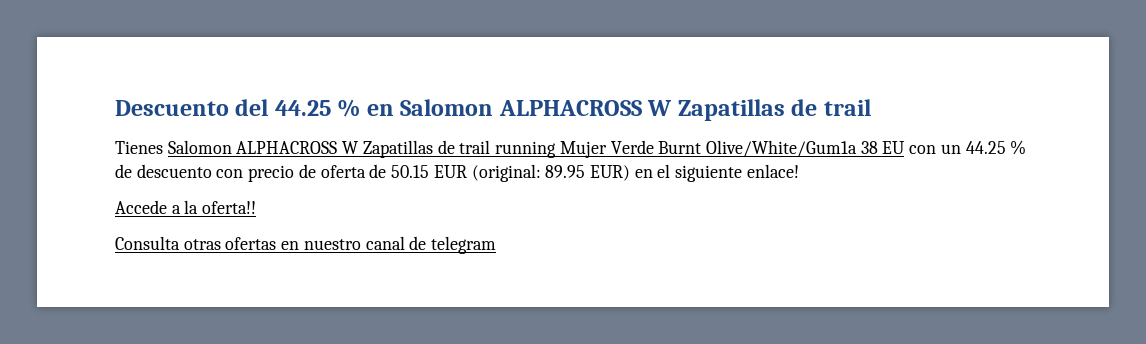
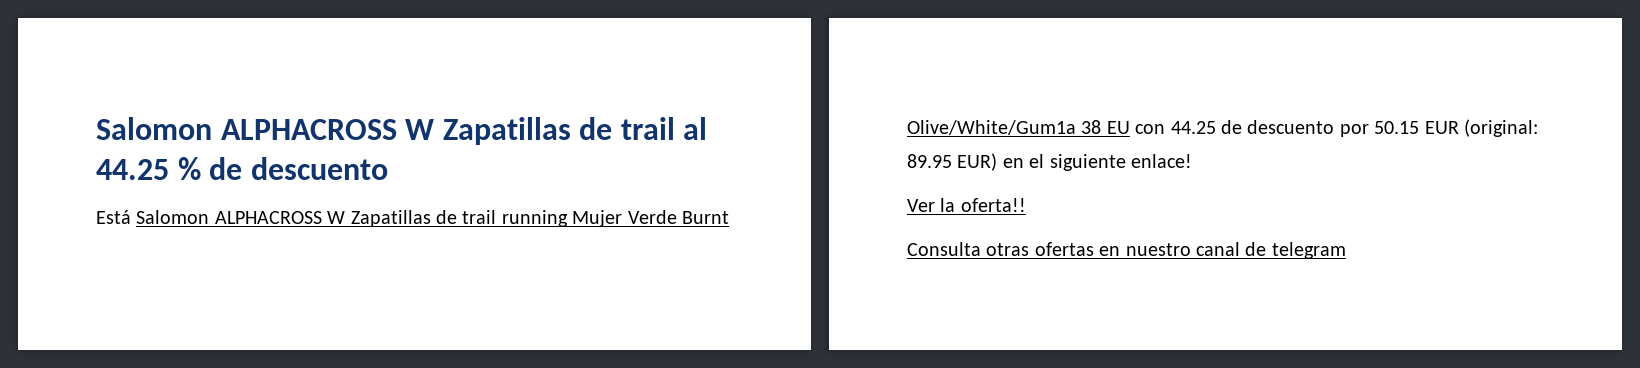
- Descuento del 44.25 % en Salomon ALPHACROSS W Zapatillas de trail
- Tienes Salomon ALPHACROSS W Zapatillas de trail running Mujer Verde Burnt Olive/White/Gum1a 38 EU con un 44.25 % de descuento con precio de oferta de 50.15 EUR (original: 89.95 EUR) en el siguiente enlace!
+ Salomon ALPHACROSS W Zapatillas de trail al 44.25 % de descuento
+ Está Salomon ALPHACROSS W Zapatillas de trail running Mujer Verde Burnt Olive/White/Gum1a 38 EU con 44.25 de descuento por 50.15 EUR (original: 89.95 EUR) en el siguiente enlace!
- Accede a la oferta!!
+ Ver la oferta!!

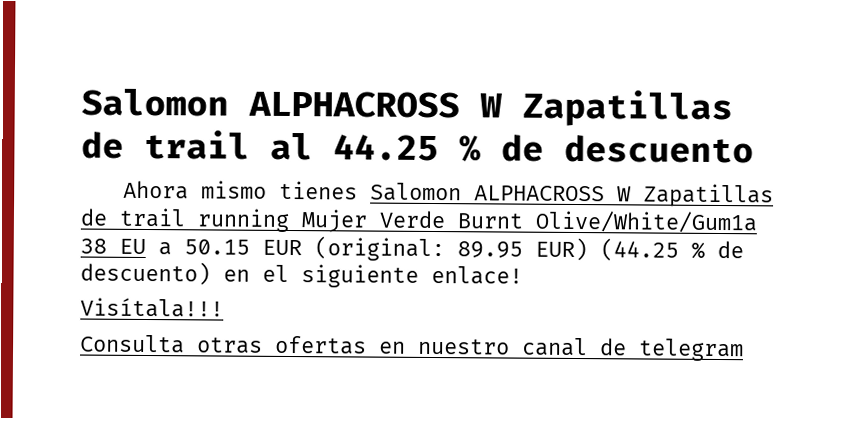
- Está Salomon ALPHACROSS W Zapatillas de trail running Mujer Verde Burnt Olive/White/Gum1a 38 EU con 44.25 de descuento por 50.15 EUR (original: 89.95 EUR) en el siguiente enlace!
+ Ahora mismo tienes Salomon ALPHACROSS W Zapatillas de trail running Mujer Verde Burnt Olive/White/Gum1a 38 EU a 50.15 EUR (original: 89.95 EUR) (44.25 % de descuento) en el siguiente enlace!
- Ver la oferta!!
+ Visítala!!!

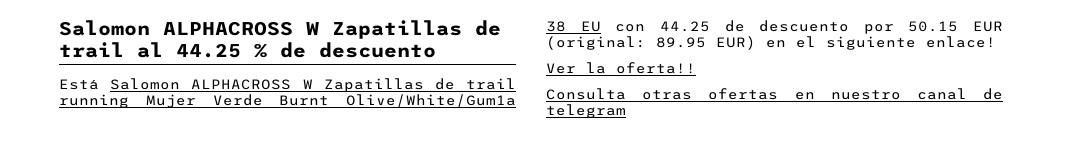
- Ahora mismo tienes Salomon ALPHACROSS W Zapatillas de trail running Mujer Verde Burnt Olive/White/Gum1a 38 EU a 50.15 EUR (original: 89.95 EUR) (44.25 % de descuento) en el siguiente enlace!
+ Está Salomon ALPHACROSS W Zapatillas de trail running Mujer Verde Burnt Olive/White/Gum1a 38 EU con 44.25 de descuento por 50.15 EUR (original: 89.95 EUR) en el siguiente enlace!
- Visítala!!!
+ Ver la oferta!!

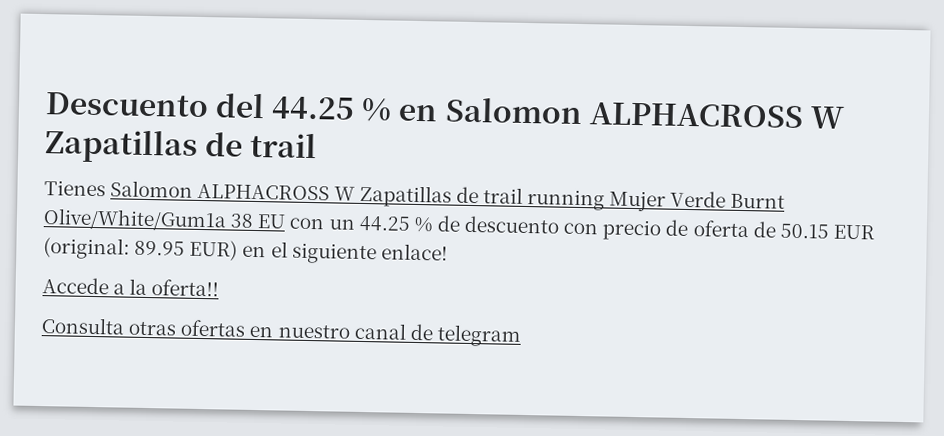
- Salomon ALPHACROSS W Zapatillas de trail al 44.25 % de descuento
- Está Salomon ALPHACROSS W Zapatillas de trail running Mujer Verde Burnt Olive/White/Gum1a 38 EU con 44.25 de descuento por 50.15 EUR (original: 89.95 EUR) en el siguiente enlace!
+ Descuento del 44.25 % en Salomon ALPHACROSS W Zapatillas de trail
+ Tienes Salomon ALPHACROSS W Zapatillas de trail running Mujer Verde Burnt Olive/White/Gum1a 38 EU con un 44.25 % de descuento con precio de oferta de 50.15 EUR (original: 89.95 EUR) en el siguiente enlace!
- Ver la oferta!!
+ Accede a la oferta!!

